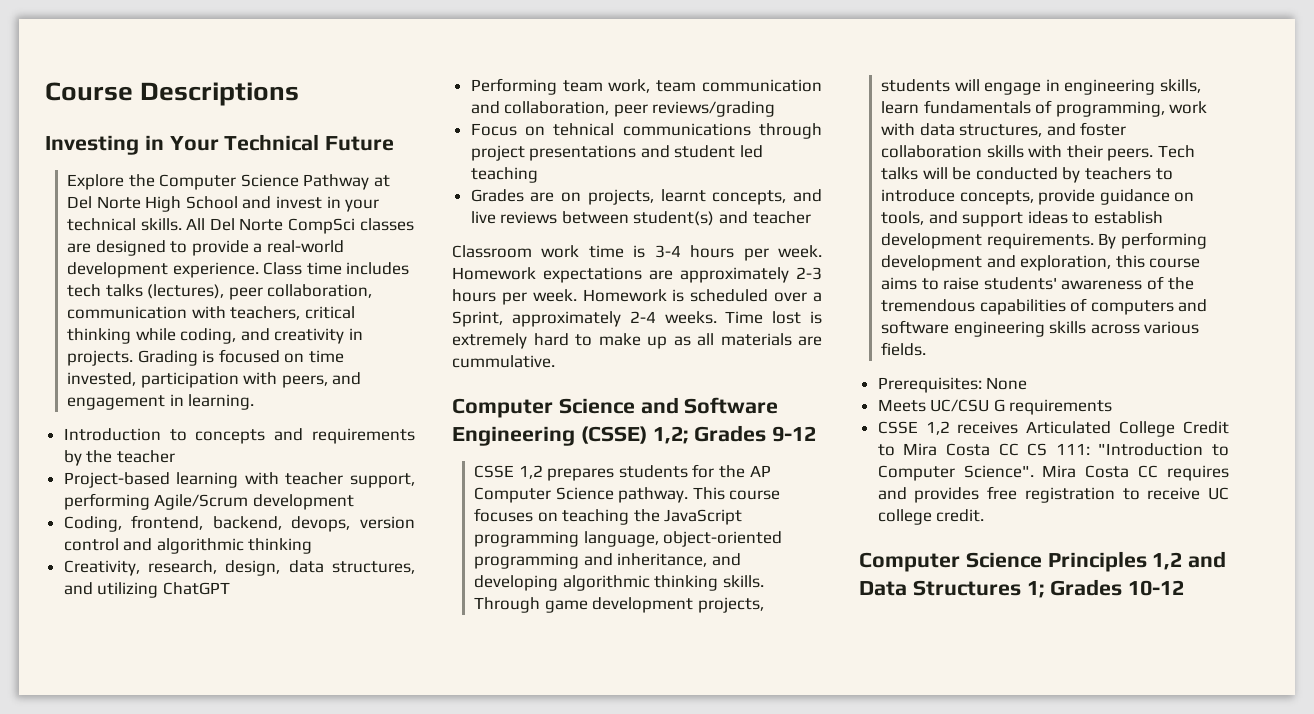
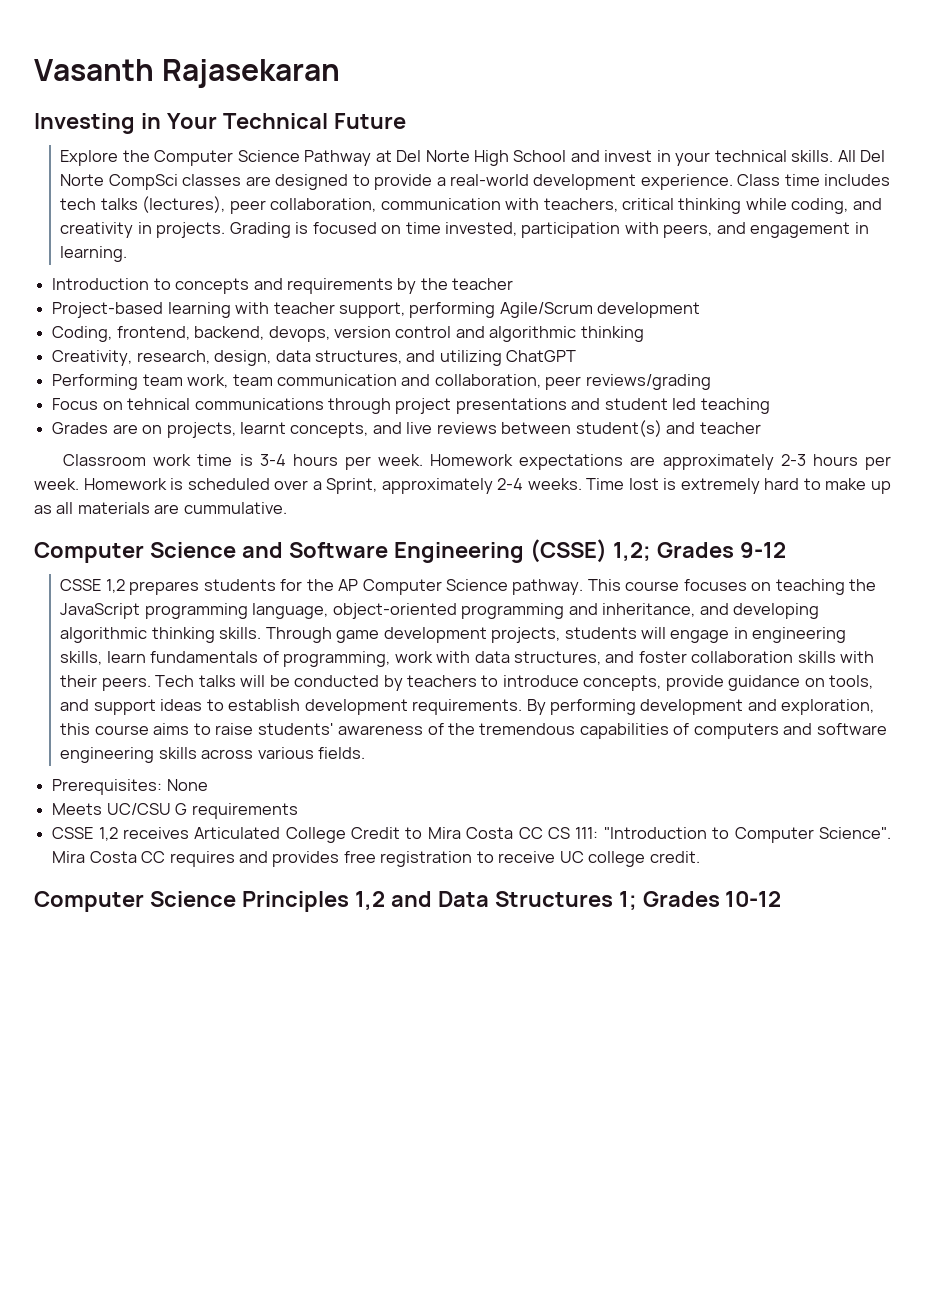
- Course Descriptions
+ Vasanth Rajasekaran

